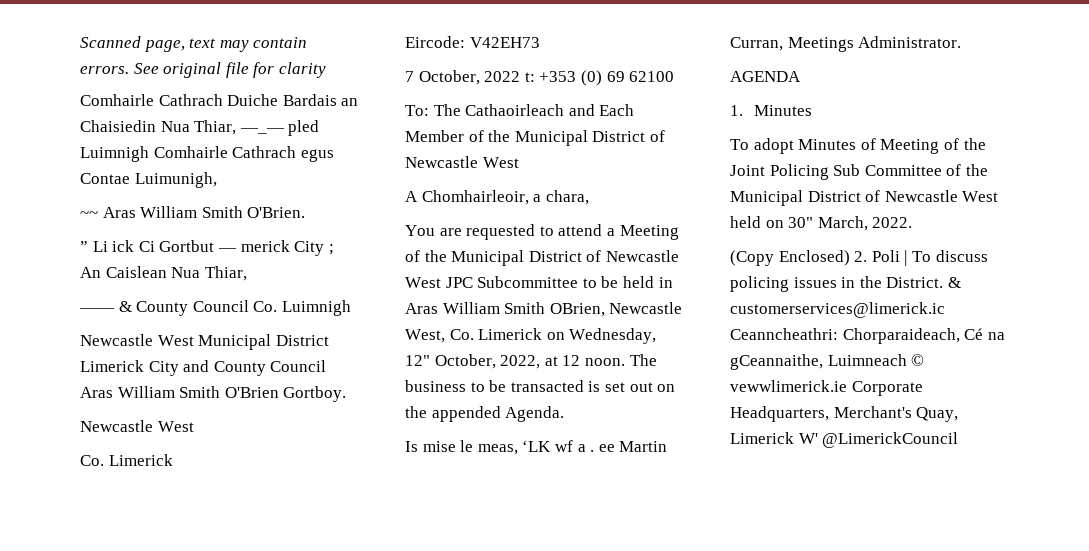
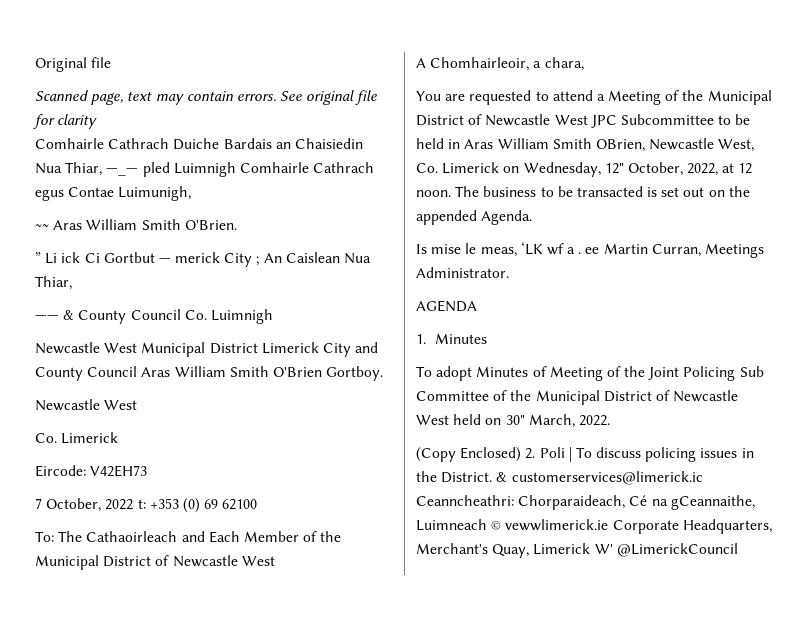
+ Original file

